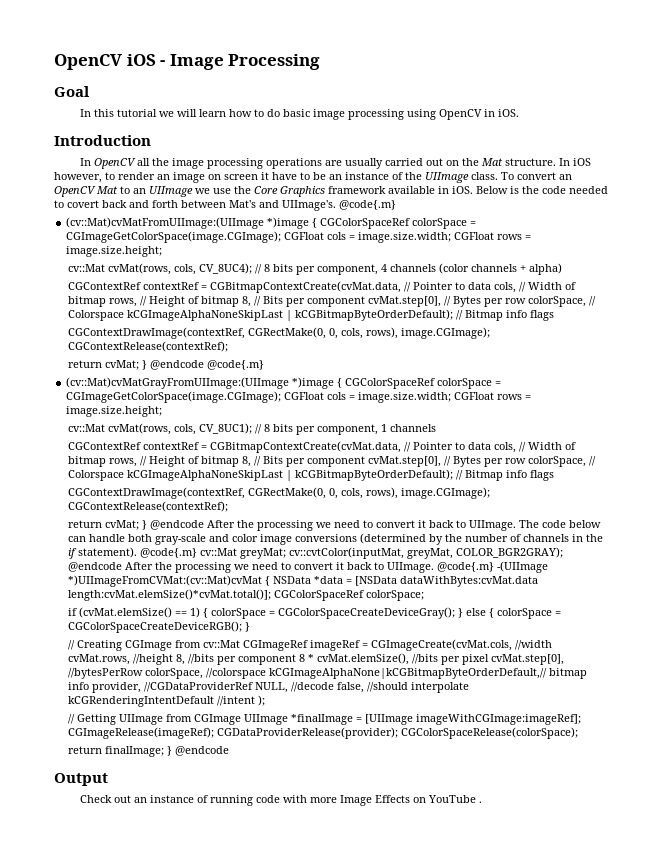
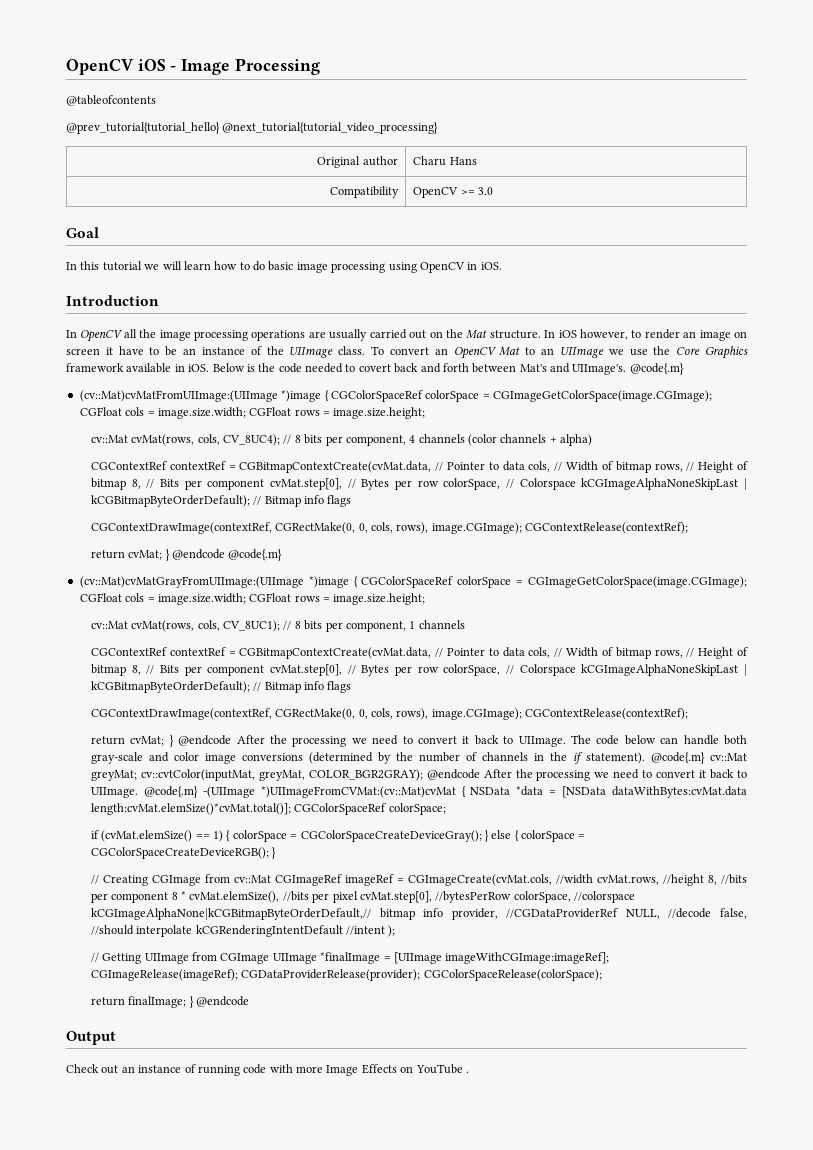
+ @tableofcontents
+ @prev_tutorial{tutorial_hello} @next_tutorial{tutorial_video_processing}
+ Original author | Charu Hans
+ Compatibility | OpenCV >= 3.0

